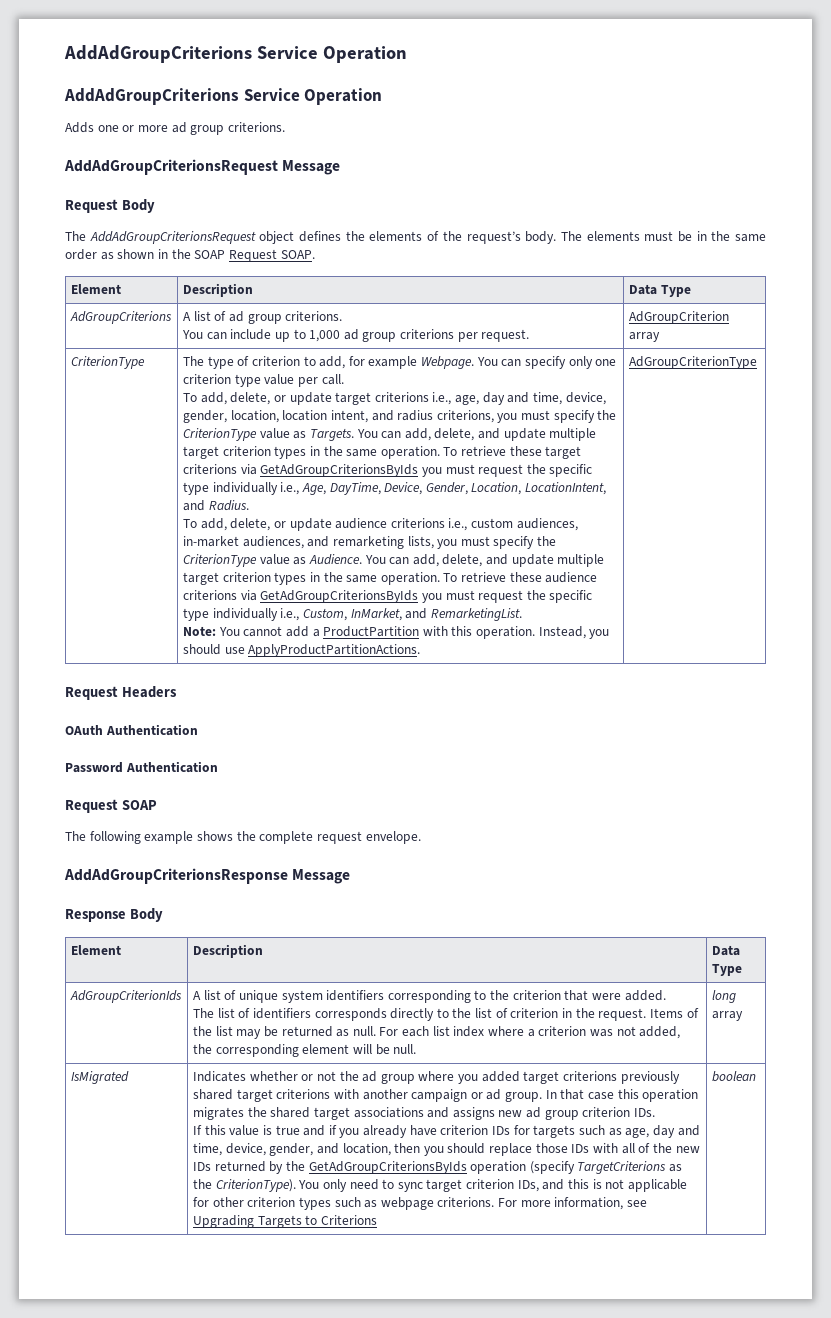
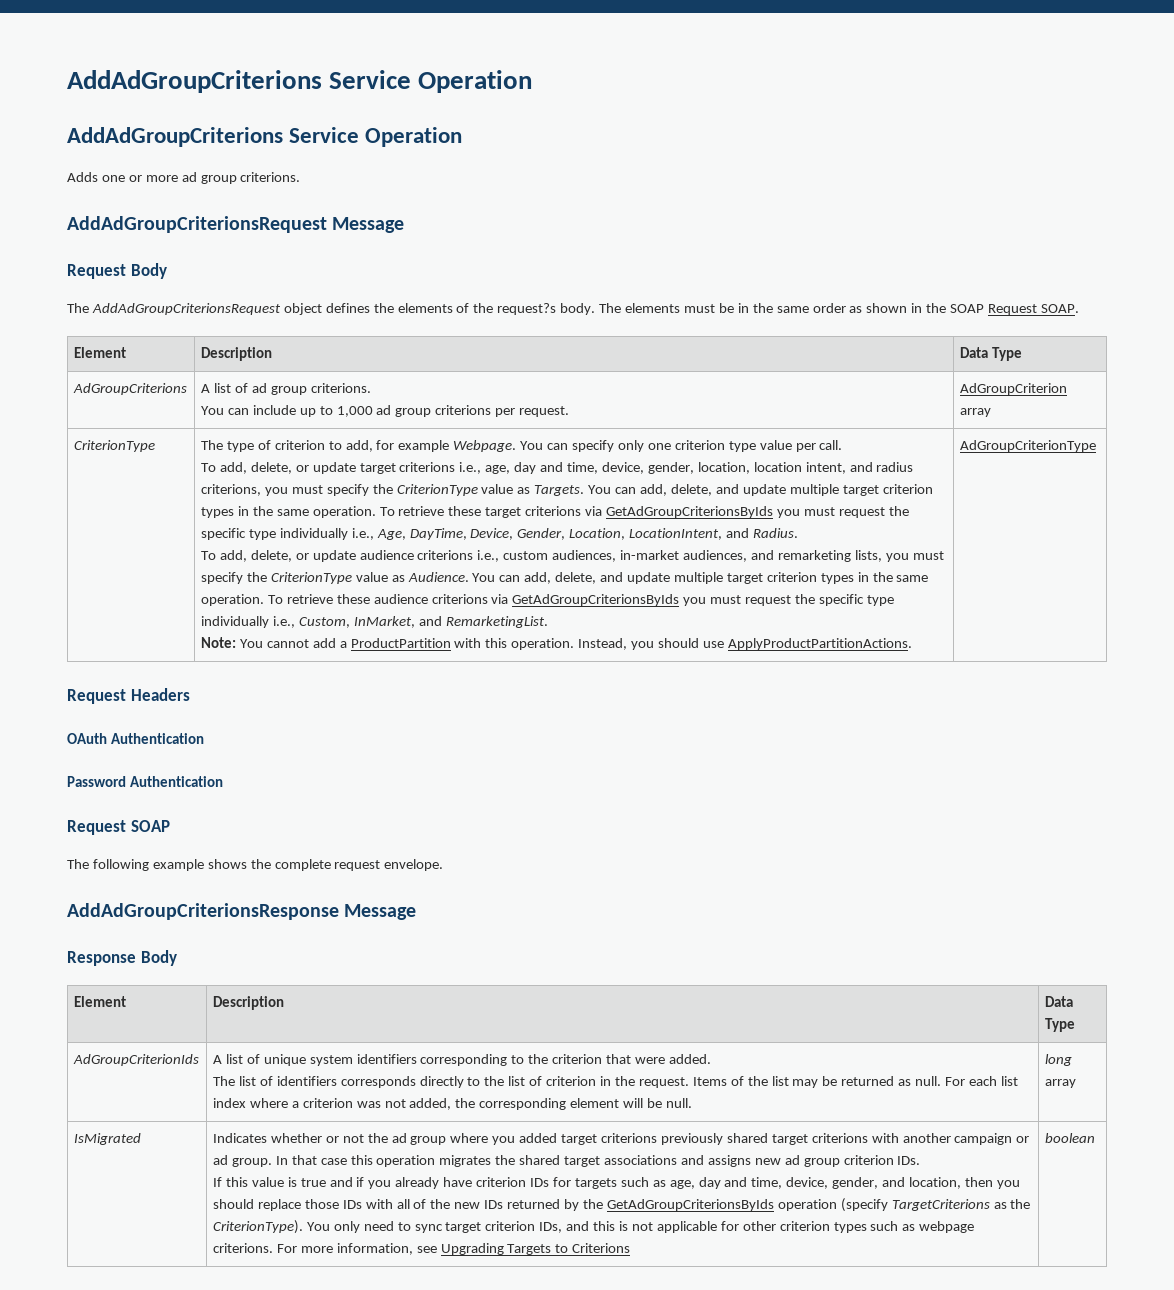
- The AddAdGroupCriterionsRequest object defines the elements of the request’s body.
+ The AddAdGroupCriterionsRequest object defines the elements of the request?s body.

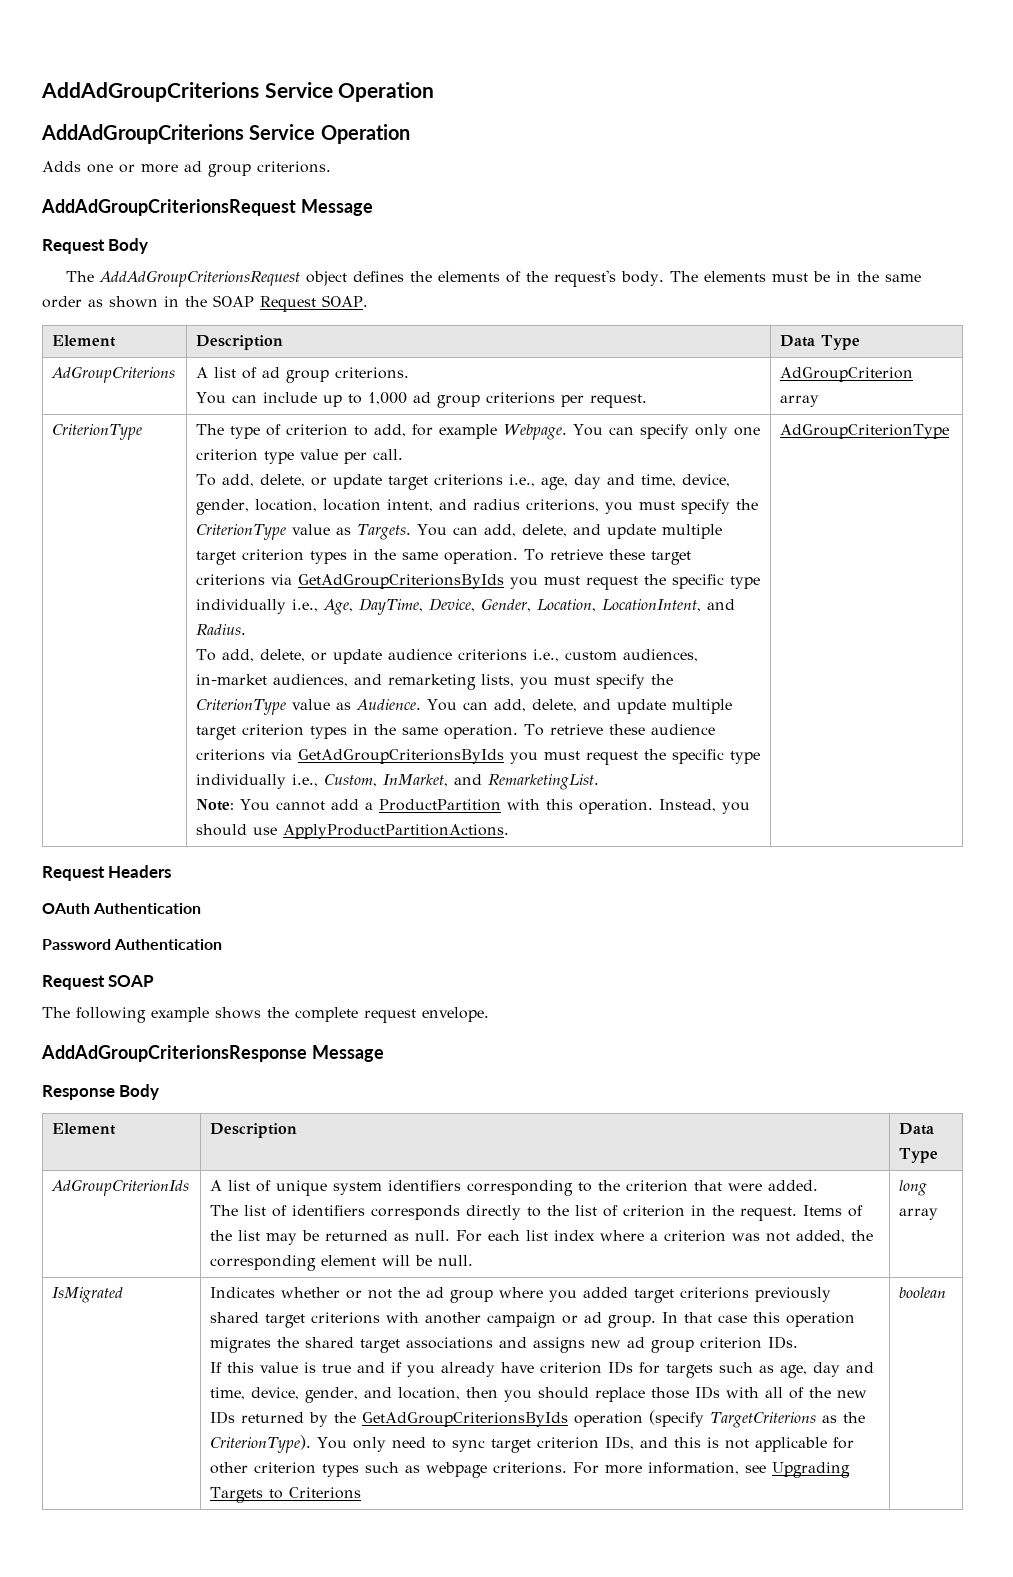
- The AddAdGroupCriterionsRequest object defines the elements of the request?s body.
+ The AddAdGroupCriterionsRequest object defines the elements of the request's body.

